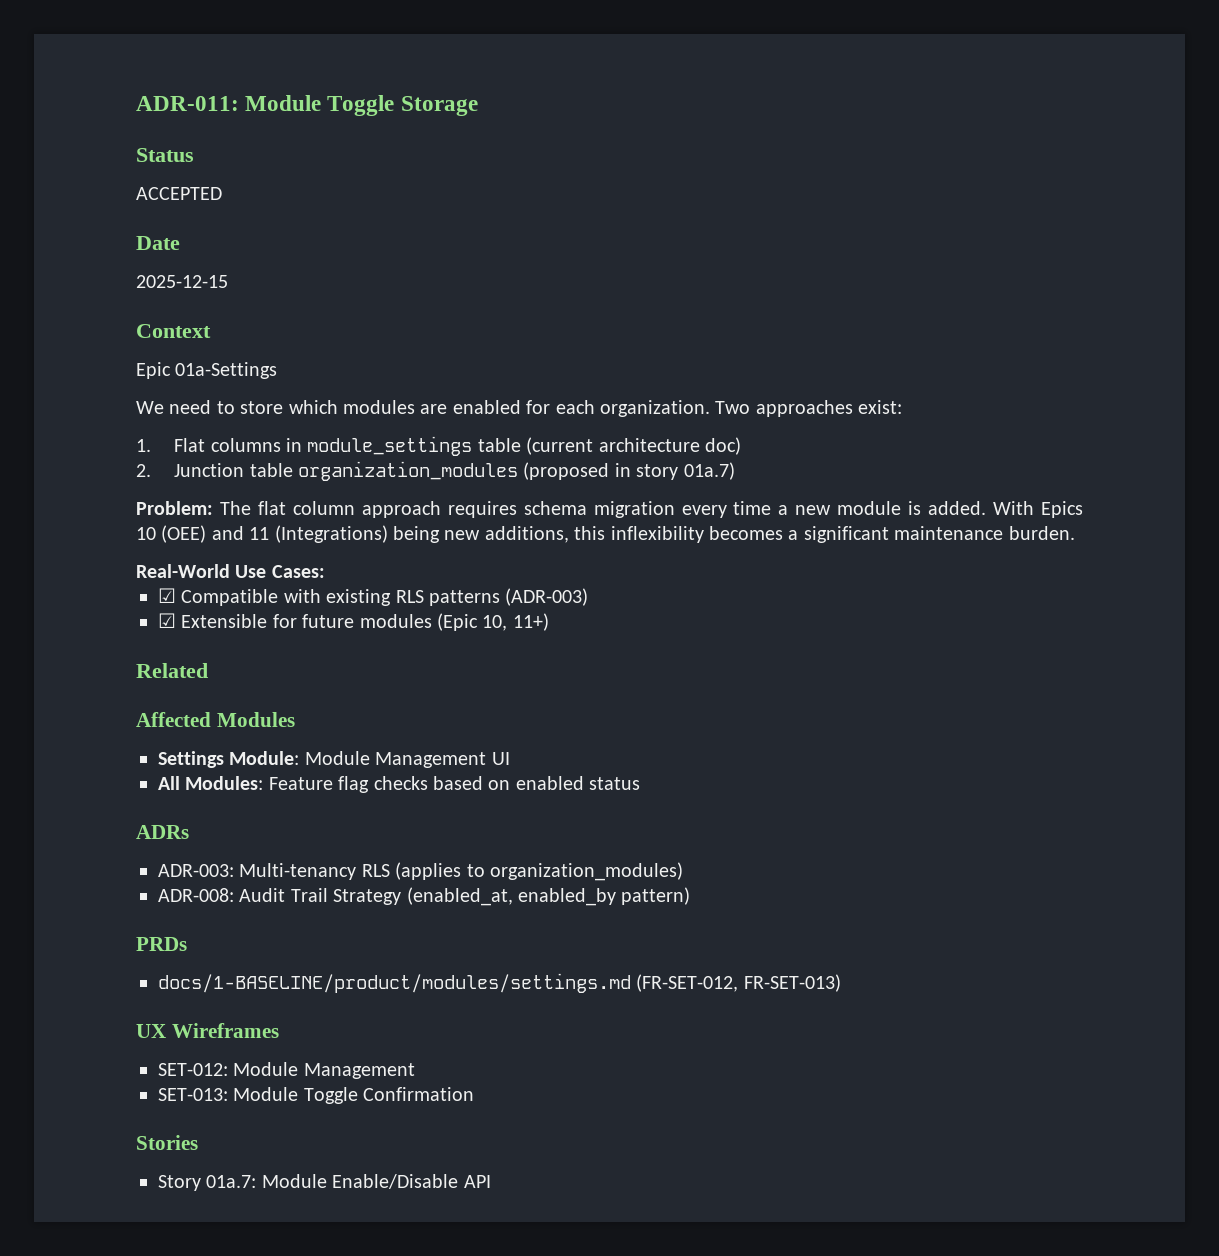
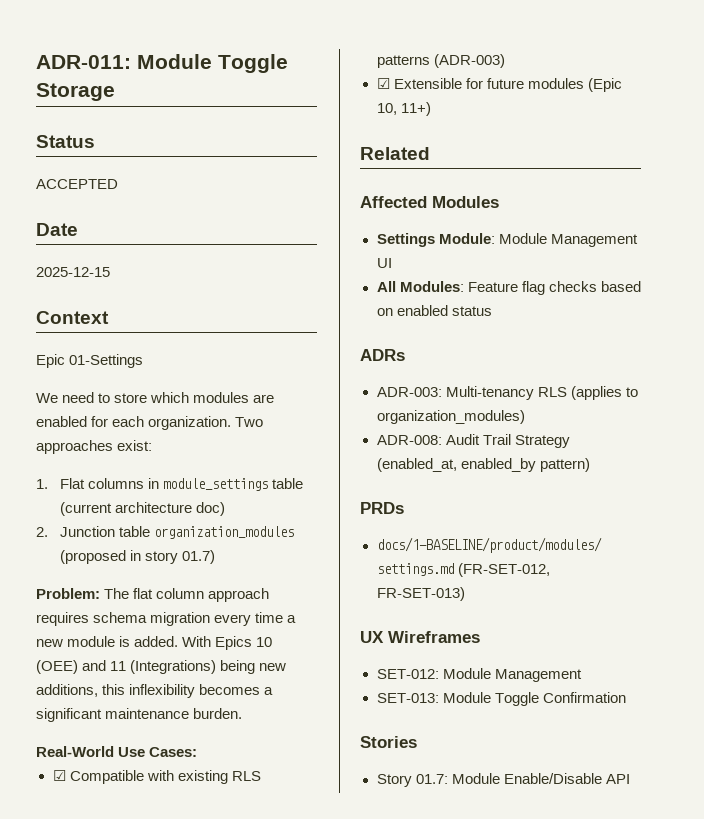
- Epic 01a-Settings
+ Epic 01-Settings
- 2. Junction table organization_modules (proposed in story 01a.7)
+ 2. Junction table organization_modules (proposed in story 01.7)
- Story 01a.7: Module Enable/Disable API
+ Story 01.7: Module Enable/Disable API

